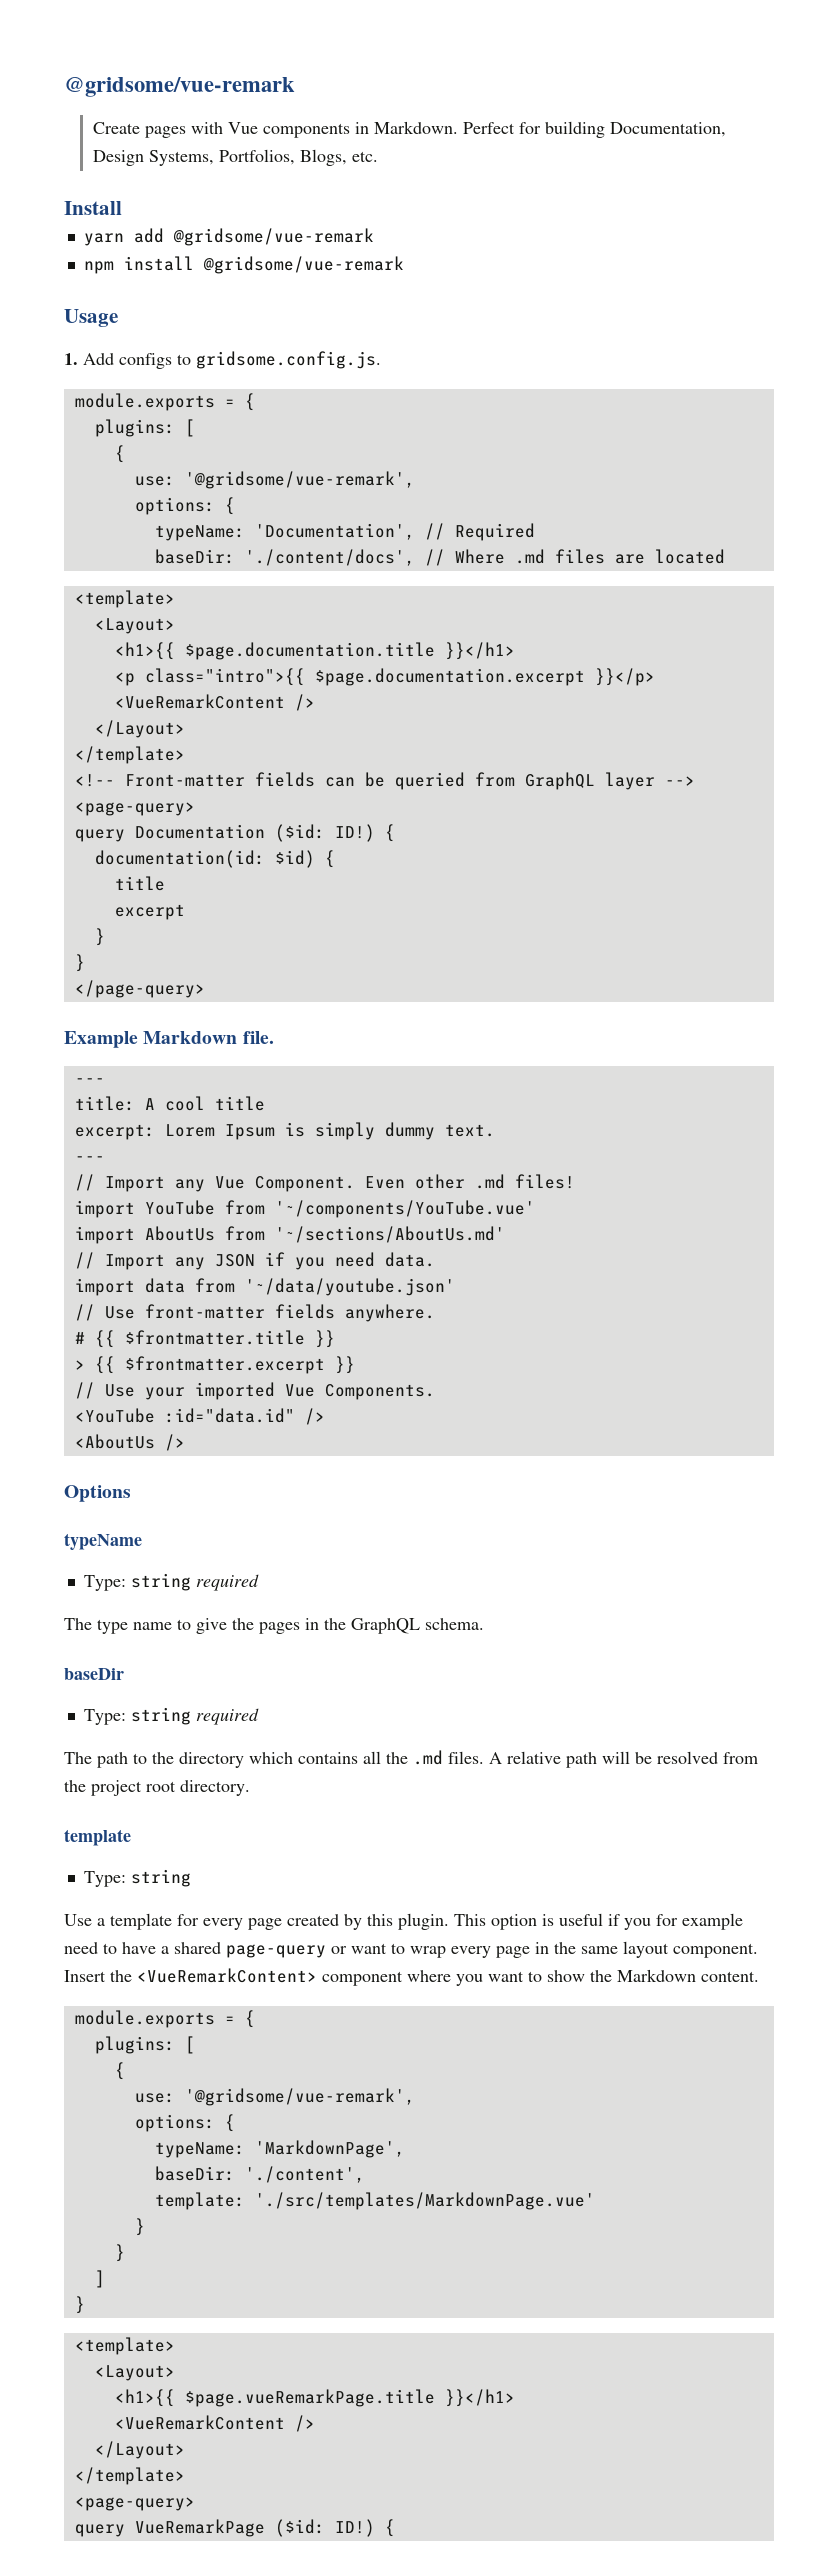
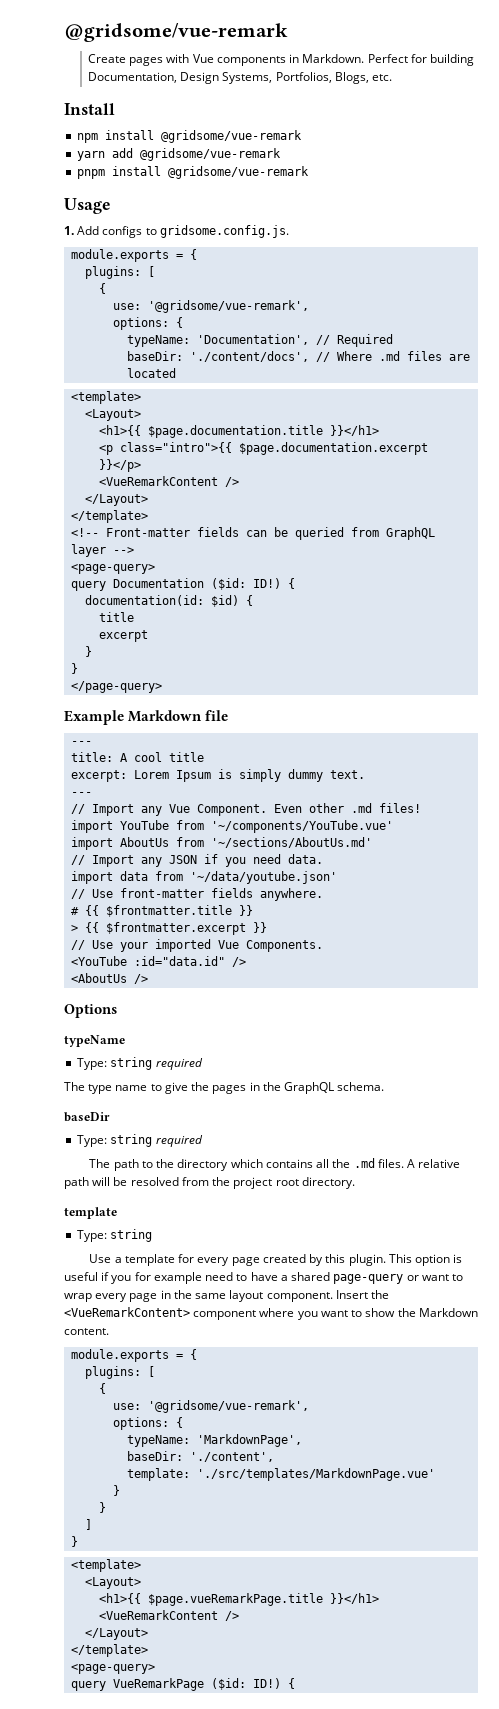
+ npm install @gridsome/vue-remark
- npm install @gridsome/vue-remark
+ pnpm install @gridsome/vue-remark
- Example Markdown file.
+ Example Markdown file

